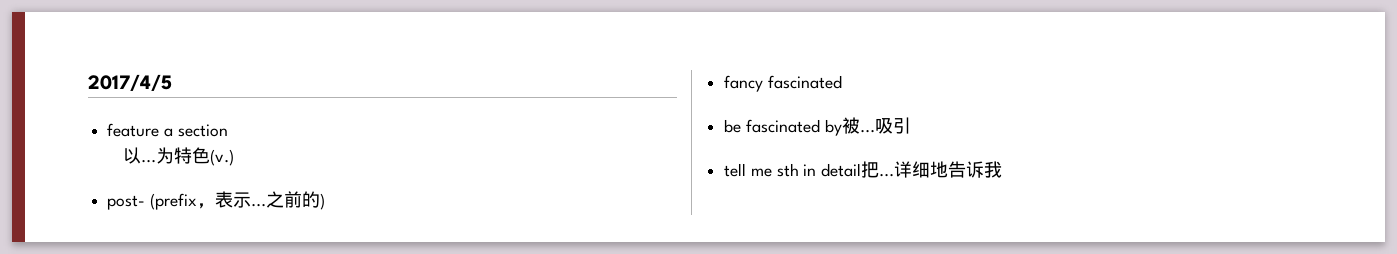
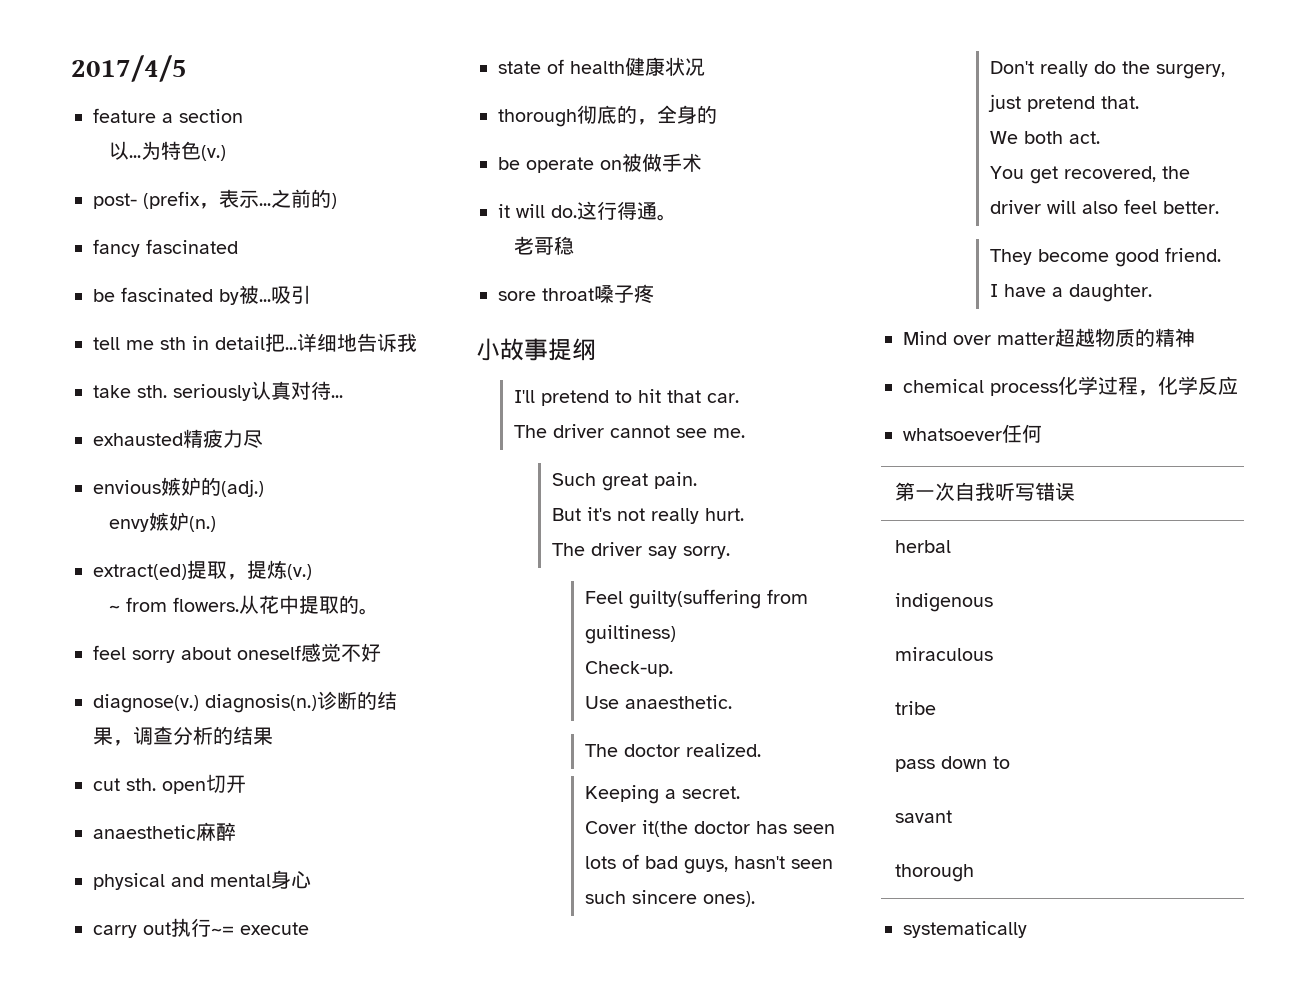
+ take sth. seriously认真对待...
+ exhausted精疲力尽
+ envious嫉妒的(adj.)
+ envy嫉妒(n.)
+ extract(ed)提取，提炼(v.)
+ ~ from flowers.从花中提取的。
+ feel sorry about oneself感觉不好
+ diagnose(v.) diagnosis(n.)诊断的结果，调查分析的结果
+ cut sth. open切开
+ anaesthetic麻醉
+ physical and mental身心
+ carry out执行~= execute
+ state of health健康状况
+ thorough彻底的，全身的
+ be operate on被做手术
+ it will do.这行得通。
+ 老哥稳
+ sore throat嗓子疼
+ 小故事提纲
+ I'll pretend to hit that car.
+ The driver cannot see me.
+ Such great pain.
+ But it's not really hurt.
+ The driver say sorry.
+ Feel guilty(suffering from guiltiness)
+ Check-up.
+ Use anaesthetic.
+ The doctor realized.
+ Keeping a secret.
+ Cover it(the doctor has seen lots of bad guys, hasn't seen such sincere ones).
+ Don't really do the surgery, just pretend that.
+ We both act.
+ You get recovered, the driver will also feel better.
+ They become good friend.
+ I have a daughter.
+ Mind over matter超越物质的精神
+ chemical process化学过程，化学反应
+ whatsoever任何
+ 第一次自我听写错误
+ herbal
+ indigenous
+ miraculous
+ tribe
+ pass down to
+ savant
+ thorough
+ systematically

